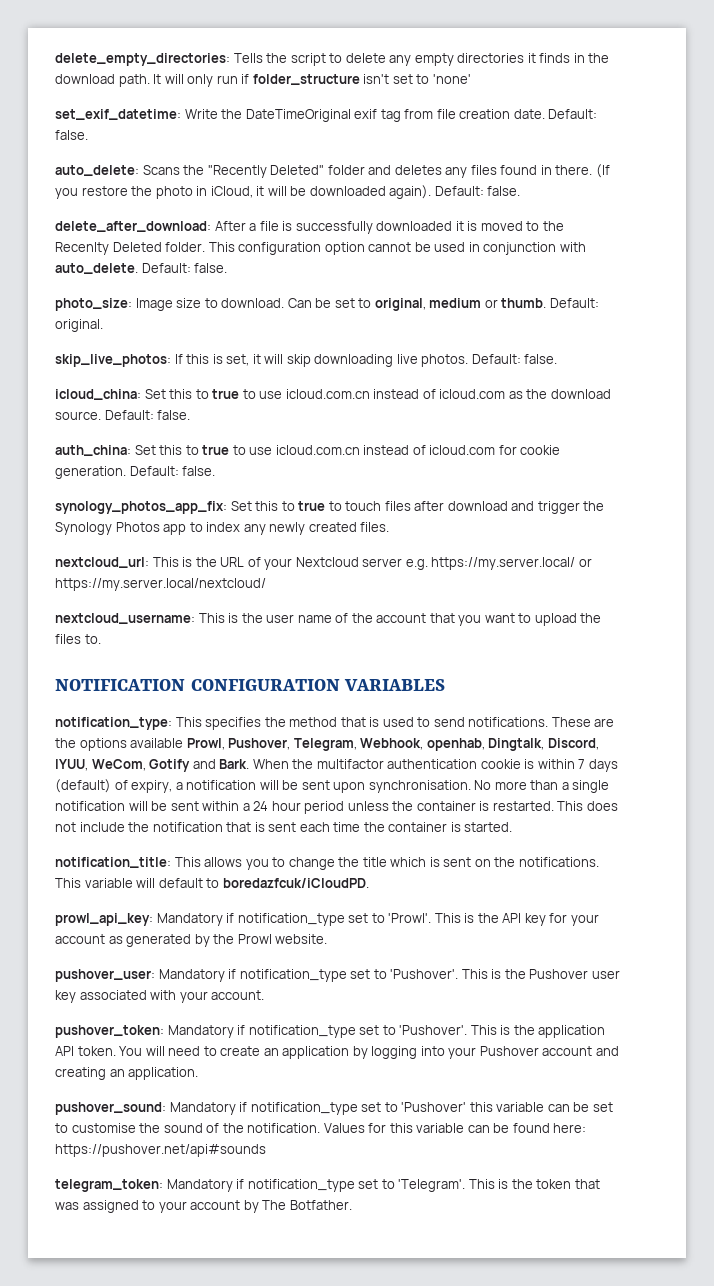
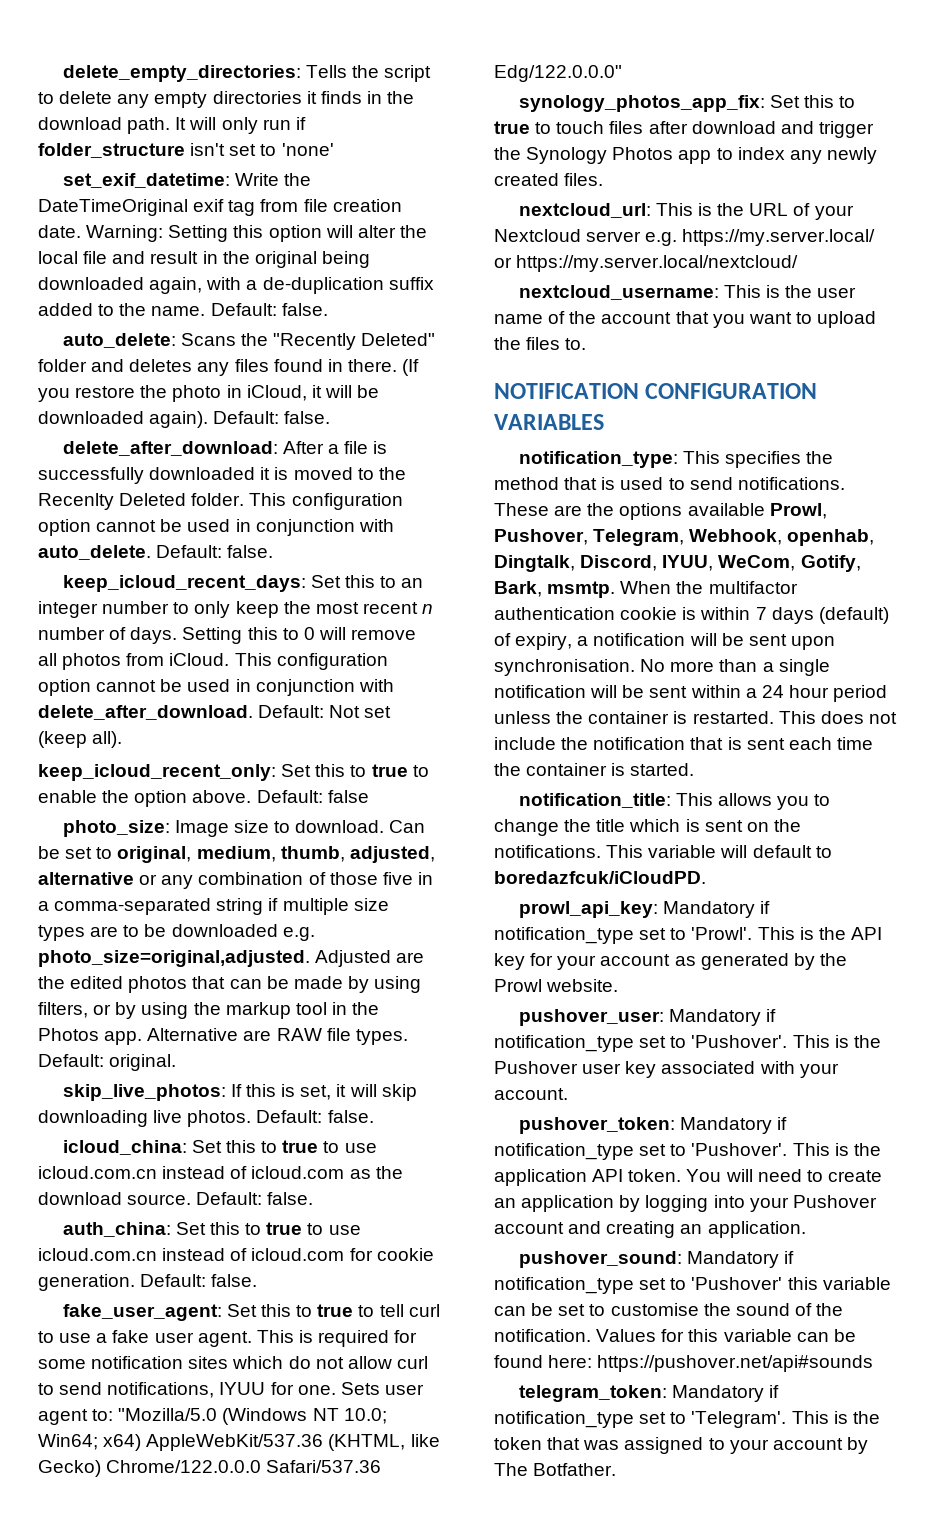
+ Warning: Setting this option will alter the local file and result in the original being downloaded again, with a de-duplication suffix added to the name.
+ keep_icloud_recent_days: Set this to an integer number to only keep the most recent n number of days. Setting this to 0 will remove all photos from iCloud. This configuration option cannot be used in conjunction with delete_after_download. Default: Not set (keep all).
+ keep_icloud_recent_only: Set this to true to enable the option above. Default: false
- Can be set to original, medium or thumb.
+ Can be set to original, medium, thumb, adjusted, alternative or any combination of those five in a comma-separated string if multiple size types are to be downloaded e.g. photo_size=original,adjusted. Adjusted are the edited photos that can be made by using filters, or by using the markup tool in the Photos app. Alternative are RAW file types.
+ fake_user_agent: Set this to true to tell curl to use a fake user agent. This is required for some notification sites which do not allow curl to send notifications, IYUU for one. Sets user agent to: "Mozilla/5.0 (Windows NT 10.0; Win64; x64) AppleWebKit/537.36 (KHTML, like Gecko) Chrome/122.0.0.0 Safari/537.36 Edg/122.0.0.0"
- These are the options available Prowl, Pushover, Telegram, Webhook, openhab, Dingtalk, Discord, IYUU, WeCom, Gotify and Bark.
+ These are the options available Prowl, Pushover, Telegram, Webhook, openhab, Dingtalk, Discord, IYUU, WeCom, Gotify, Bark, msmtp.

